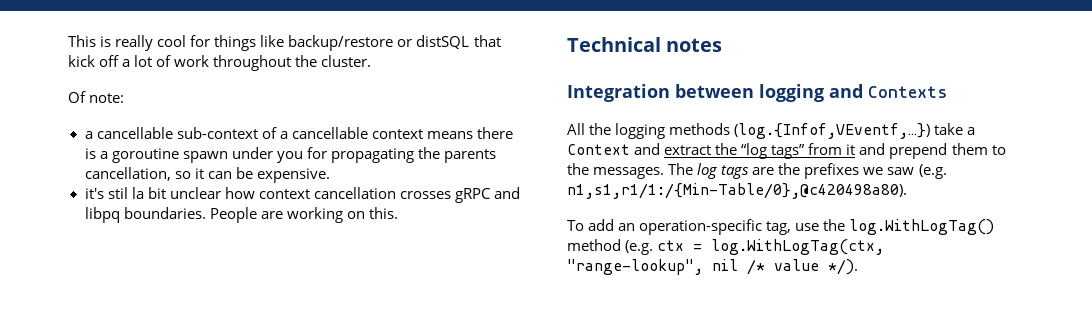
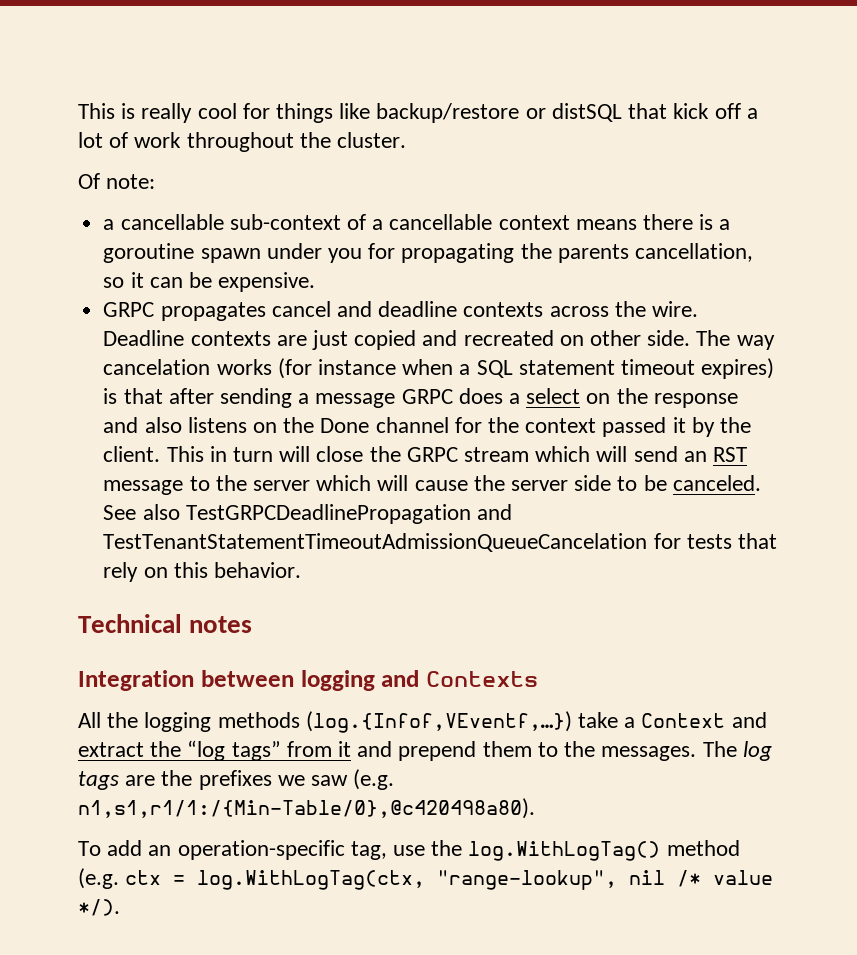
- it's stil la bit unclear how context cancellation crosses gRPC and libpq boundaries. People are working on this.
+ GRPC propagates cancel and deadline contexts across the wire. Deadline contexts are just copied and recreated on other side. The way cancelation works (for instance when a SQL statement timeout expires) is that after sending a message GRPC does a select on the response and also listens on the Done channel for the context passed it by the client. This in turn will close the GRPC stream which will send an RST message to the server which will cause the server side to be canceled. See also TestGRPCDeadlinePropagation and TestTenantStatementTimeoutAdmissionQueueCancelation for tests that rely on this behavior.

